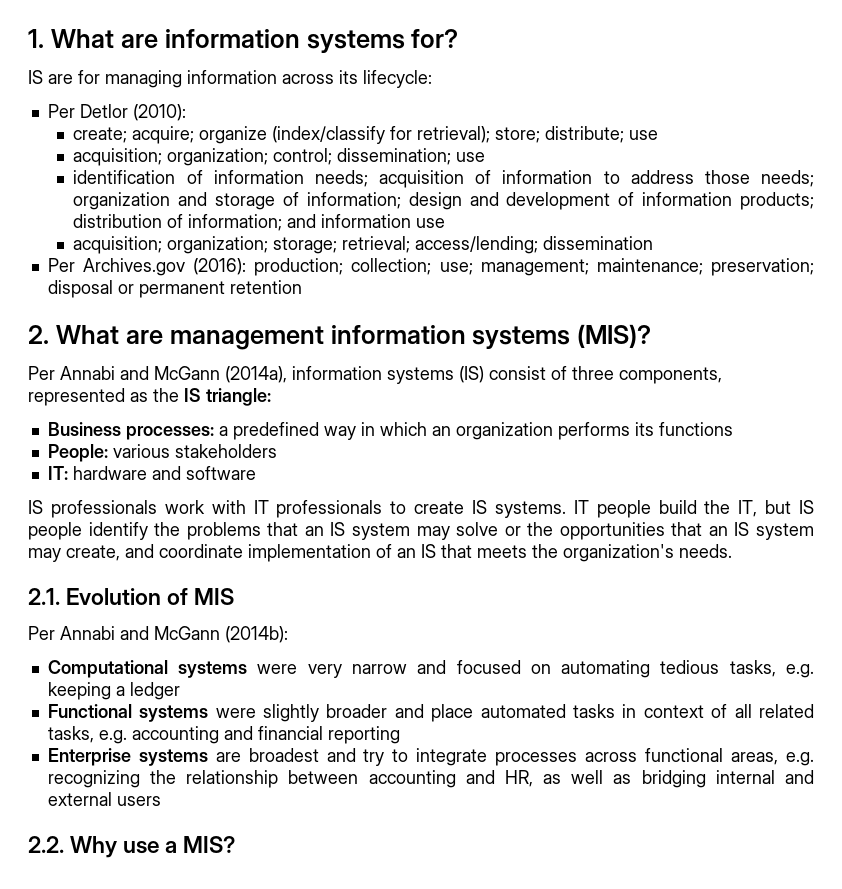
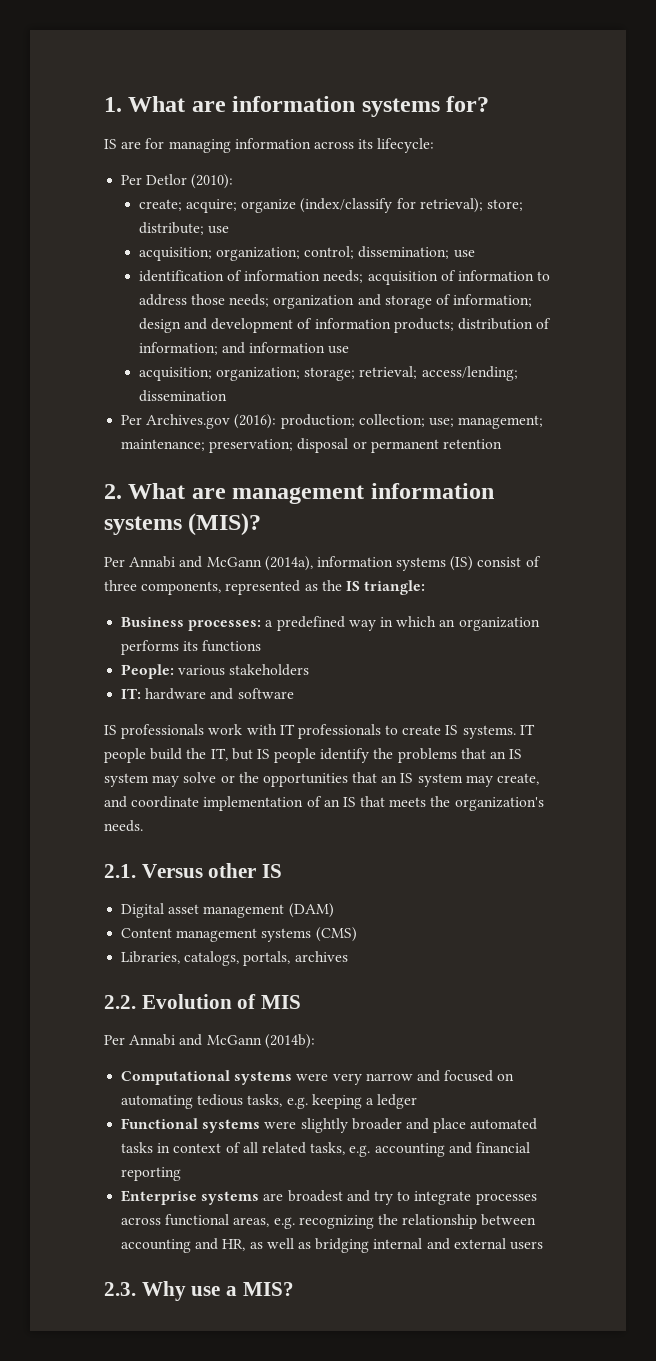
- 2.1. Evolution of MIS
+ 2.1. Versus other IS
+ Digital asset management (DAM)
+ Content management systems (CMS)
+ Libraries, catalogs, portals, archives
+ 2.2. Evolution of MIS
- 2.2. Why use a MIS?
+ 2.3. Why use a MIS?

